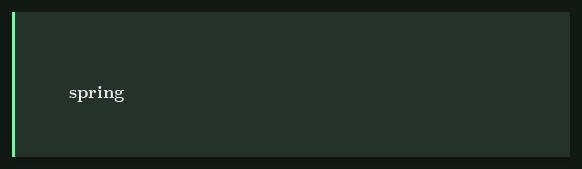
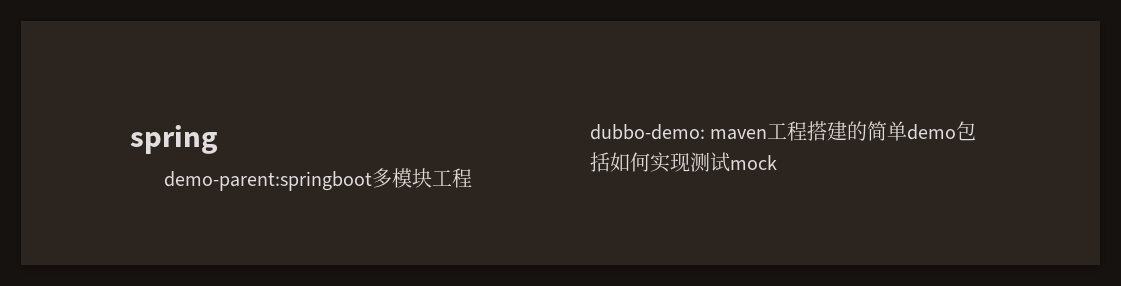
+ demo-parent:springboot多模块工程dubbo-demo: maven工程搭建的简单demo包括如何实现测试mock

